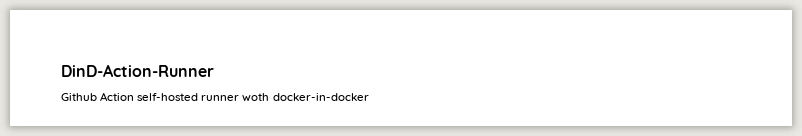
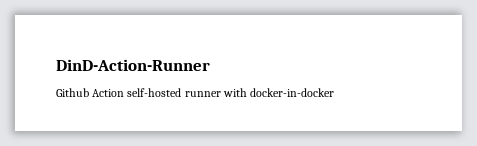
- Github Action self-hosted runner woth docker-in-docker
+ Github Action self-hosted runner with docker-in-docker

